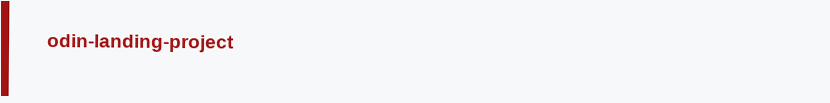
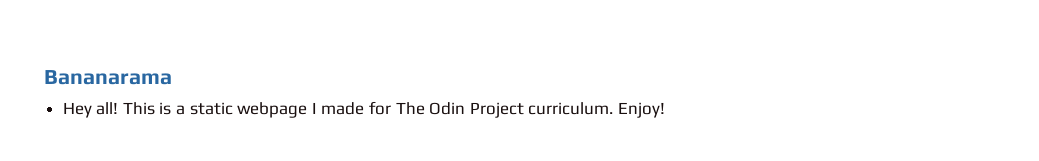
- odin-landing-project
+ Bananarama
+ Hey all! This is a static webpage I made for The Odin Project curriculum. Enjoy!

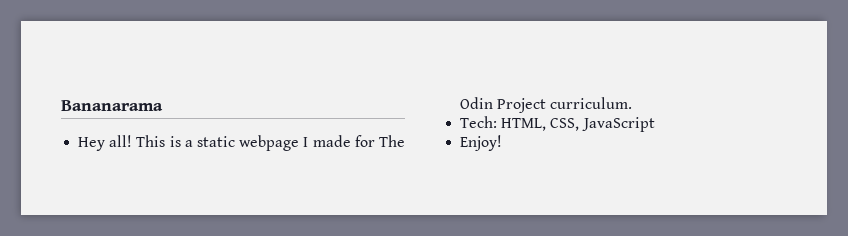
- This is a static webpage I made for The Odin Project curriculum. Enjoy!
+ This is a static webpage I made for The Odin Project curriculum.
+ Tech: HTML, CSS, JavaScript
+ Enjoy!

